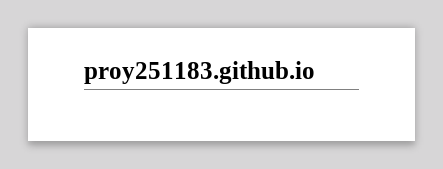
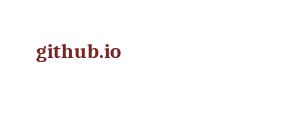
- proy251183.github.io
+ github.io

